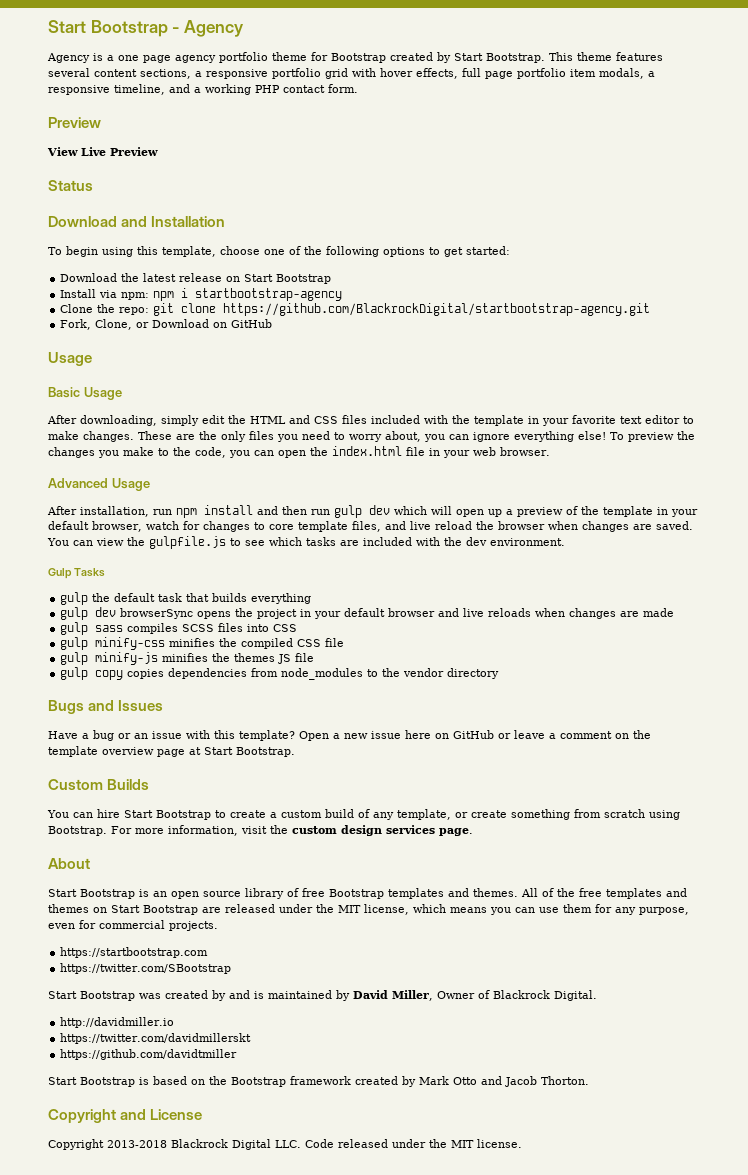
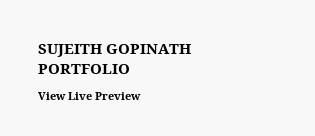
- Start Bootstrap - Agency
- Agency is a one page agency portfolio theme for Bootstrap created by Start Bootstrap. This theme features several content sections, a responsive portfolio grid with hover effects, full page portfolio item modals, a responsive timeline, and a working PHP contact form.
- Preview
+ SUJEITH GOPINATH PORTFOLIO
  View Live Preview
- Status
- Download and Installation
- To begin using this template, choose one of the following options to get started:
- Download the latest release on Start Bootstrap
- Install via npm: npm i startbootstrap-agency
- Clone the repo: git clone https://github.com/BlackrockDigital/startbootstrap-agency.git
- Fork, Clone, or Download on GitHub
- Usage
- Basic Usage
- After downloading, simply edit the HTML and CSS files included with the template in your favorite text editor to make changes. These are the only files you need to worry about, you can ignore everything else! To preview the changes you make to the code, you can open the index.html file in your web browser.
- Advanced Usage
- After installation, run npm install and then run gulp dev which will open up a preview of the template in your default browser, watch for changes to core template files, and live reload the browser when changes are saved. You can view the gulpfile.js to see which tasks are included with the dev environment.
- Gulp Tasks
- gulp the default task that builds everything
- gulp dev browserSync opens the project in your default browser and live reloads when changes are made
- gulp sass compiles SCSS files into CSS
- gulp minify-css minifies the compiled CSS file
- gulp minify-js minifies the themes JS file
- gulp copy copies dependencies from node_modules to the vendor directory
- Bugs and Issues
- Have a bug or an issue with this template? Open a new issue here on GitHub or leave a comment on the template overview page at Start Bootstrap.
- Custom Builds
- You can hire Start Bootstrap to create a custom build of any template, or create something from scratch using Bootstrap. For more information, visit the custom design services page.
- About
- Start Bootstrap is an open source library of free Bootstrap templates and themes. All of the free templates and themes on Start Bootstrap are released under the MIT license, which means you can use them for any purpose, even for commercial projects.
- https://startbootstrap.com
- https://twitter.com/SBootstrap
- Start Bootstrap was created by and is maintained by David Miller, Owner of Blackrock Digital.
- http://davidmiller.io
- https://twitter.com/davidmillerskt
- https://github.com/davidtmiller
- Start Bootstrap is based on the Bootstrap framework created by Mark Otto and Jacob Thorton.
- Copyright and License
- Copyright 2013-2018 Blackrock Digital LLC. Code released under the MIT license.

